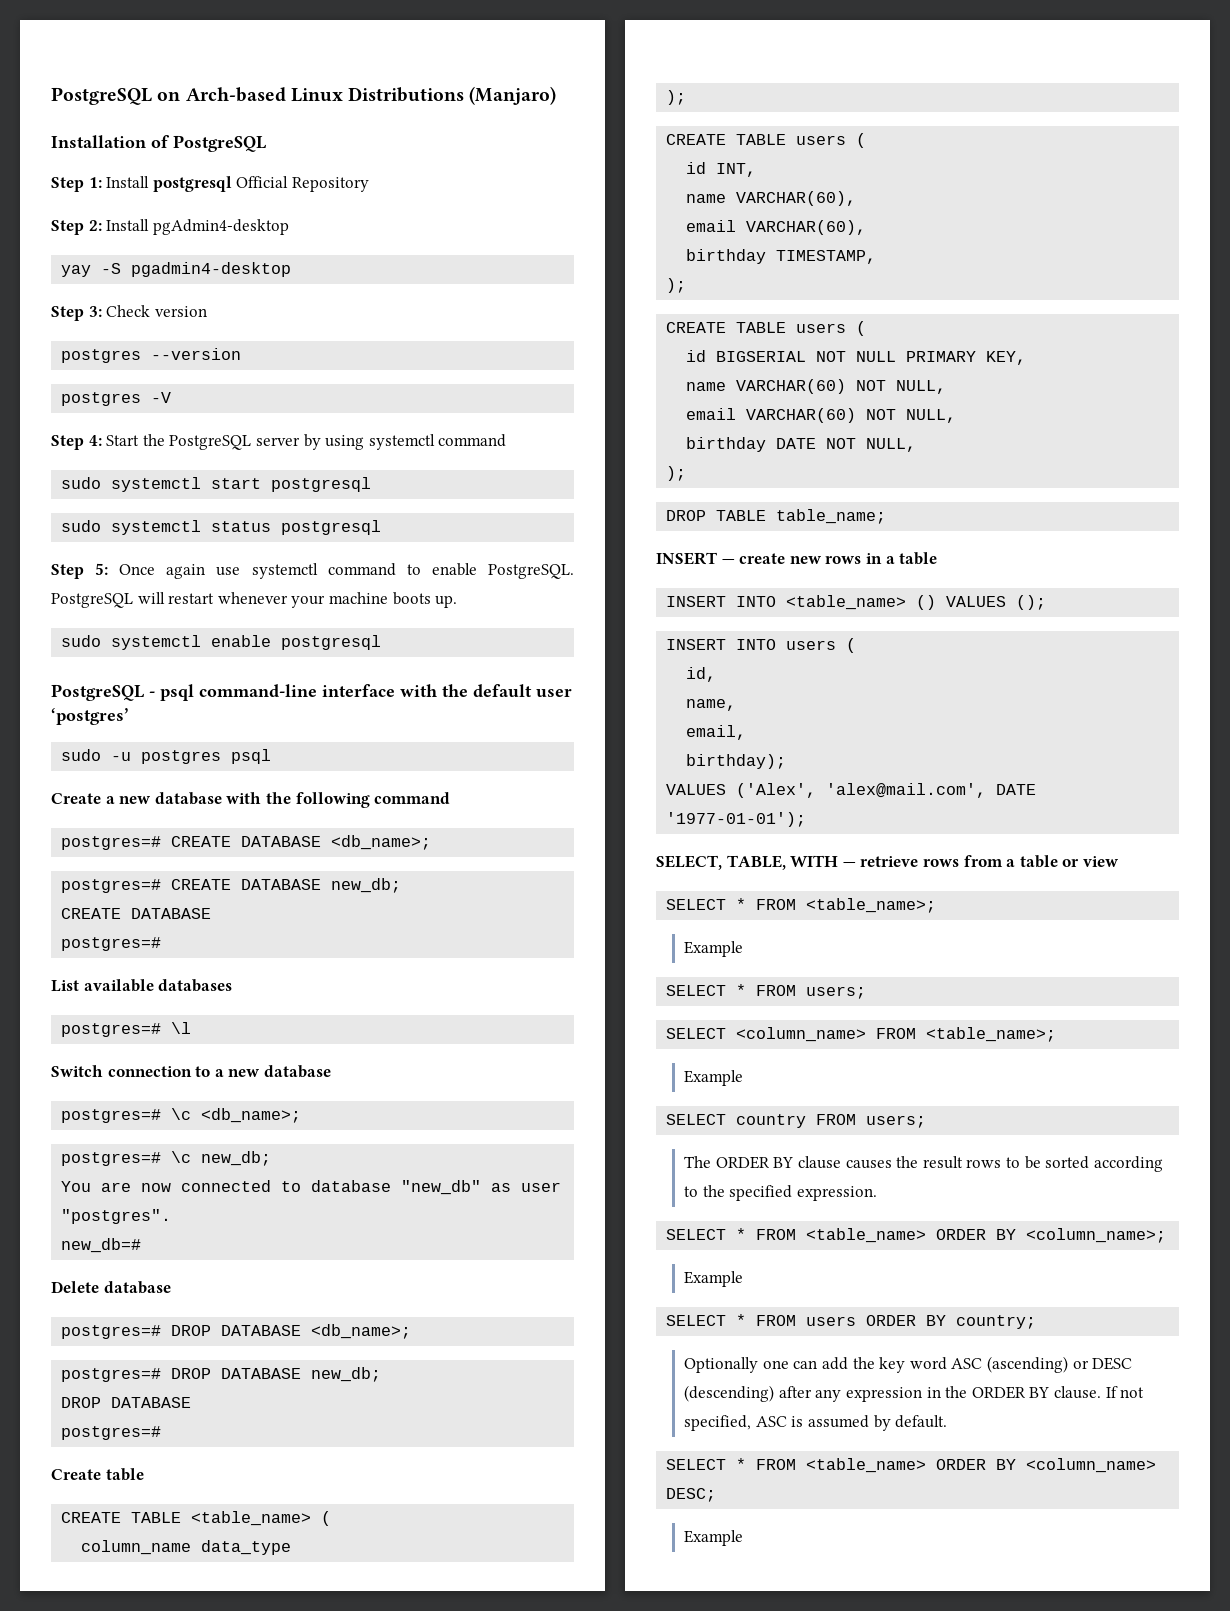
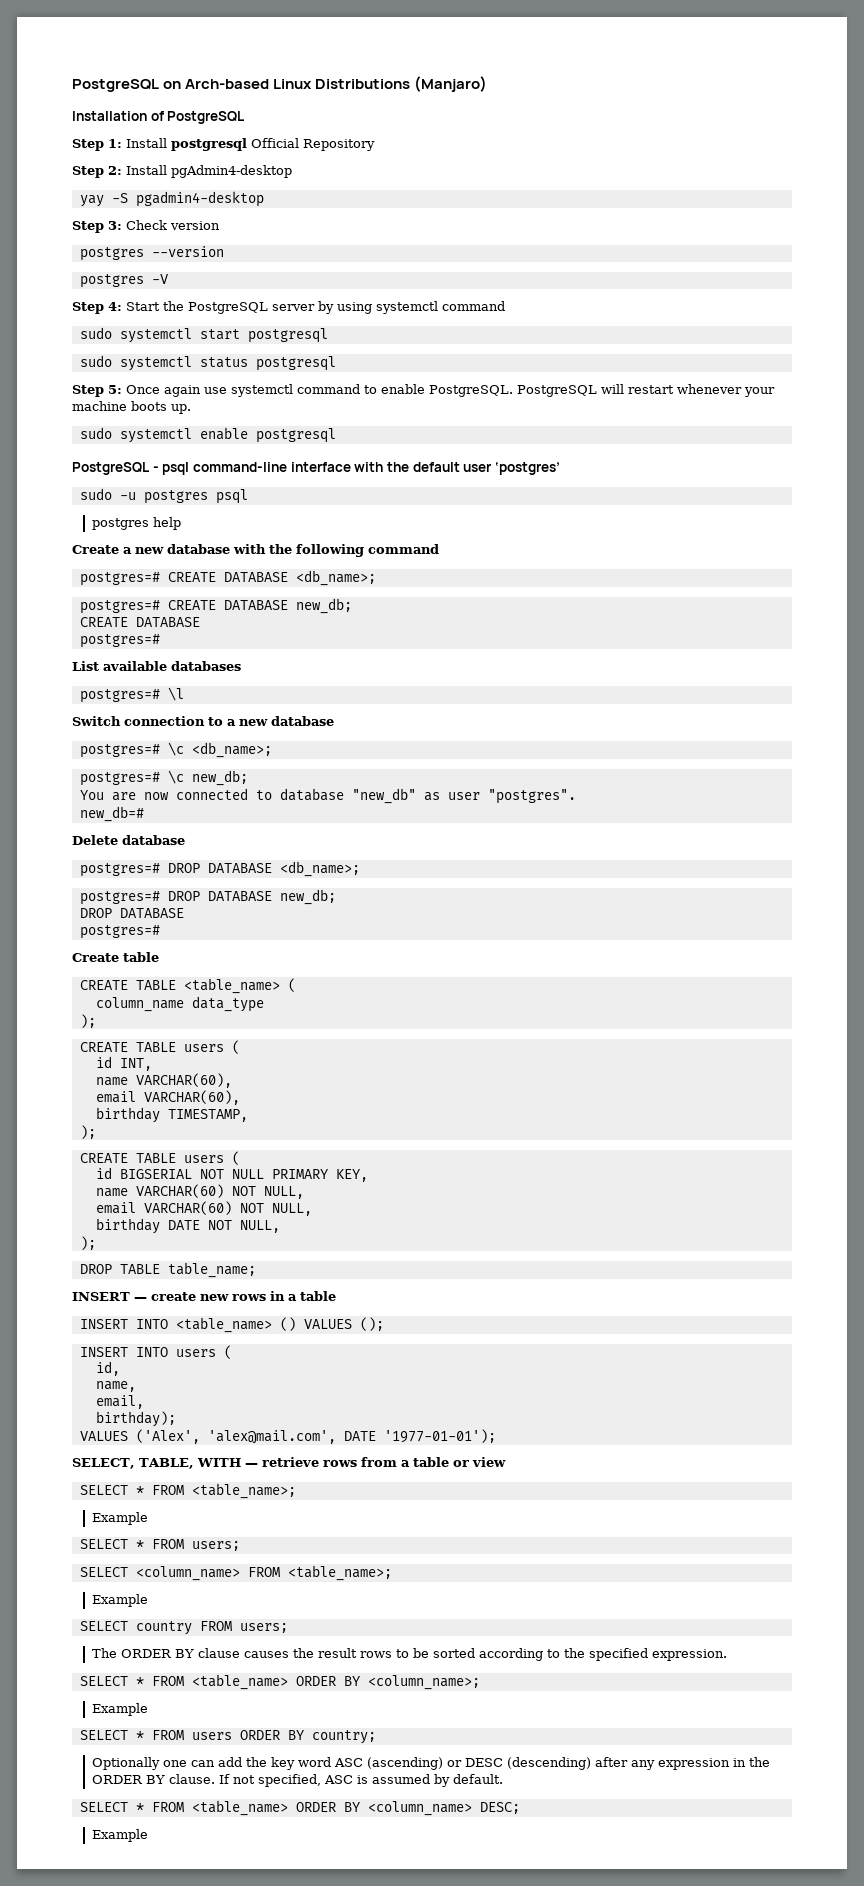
+ postgres help

